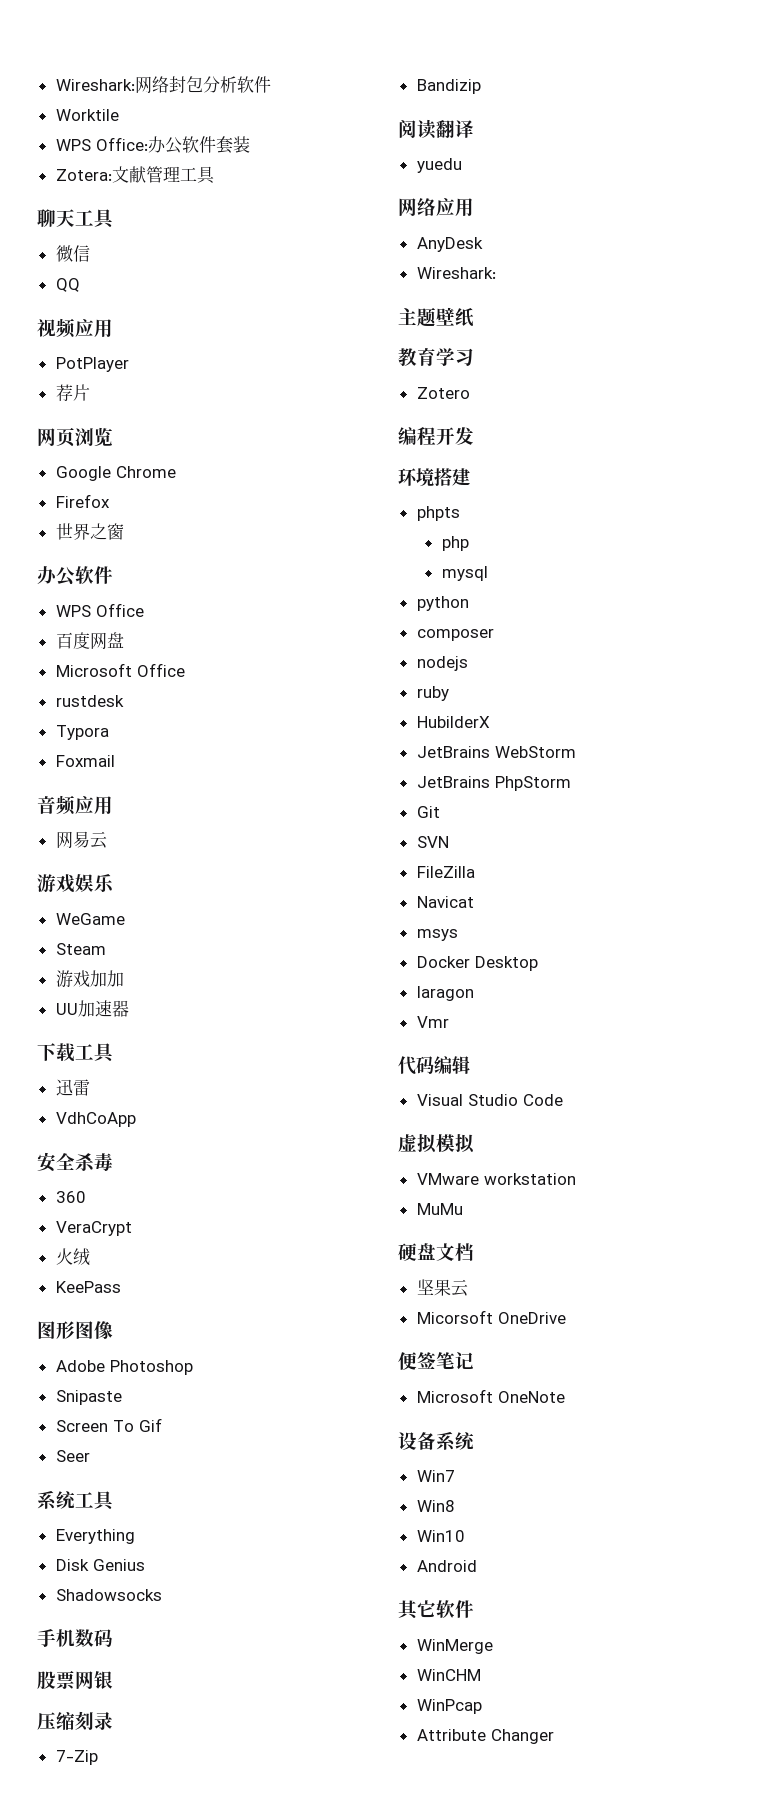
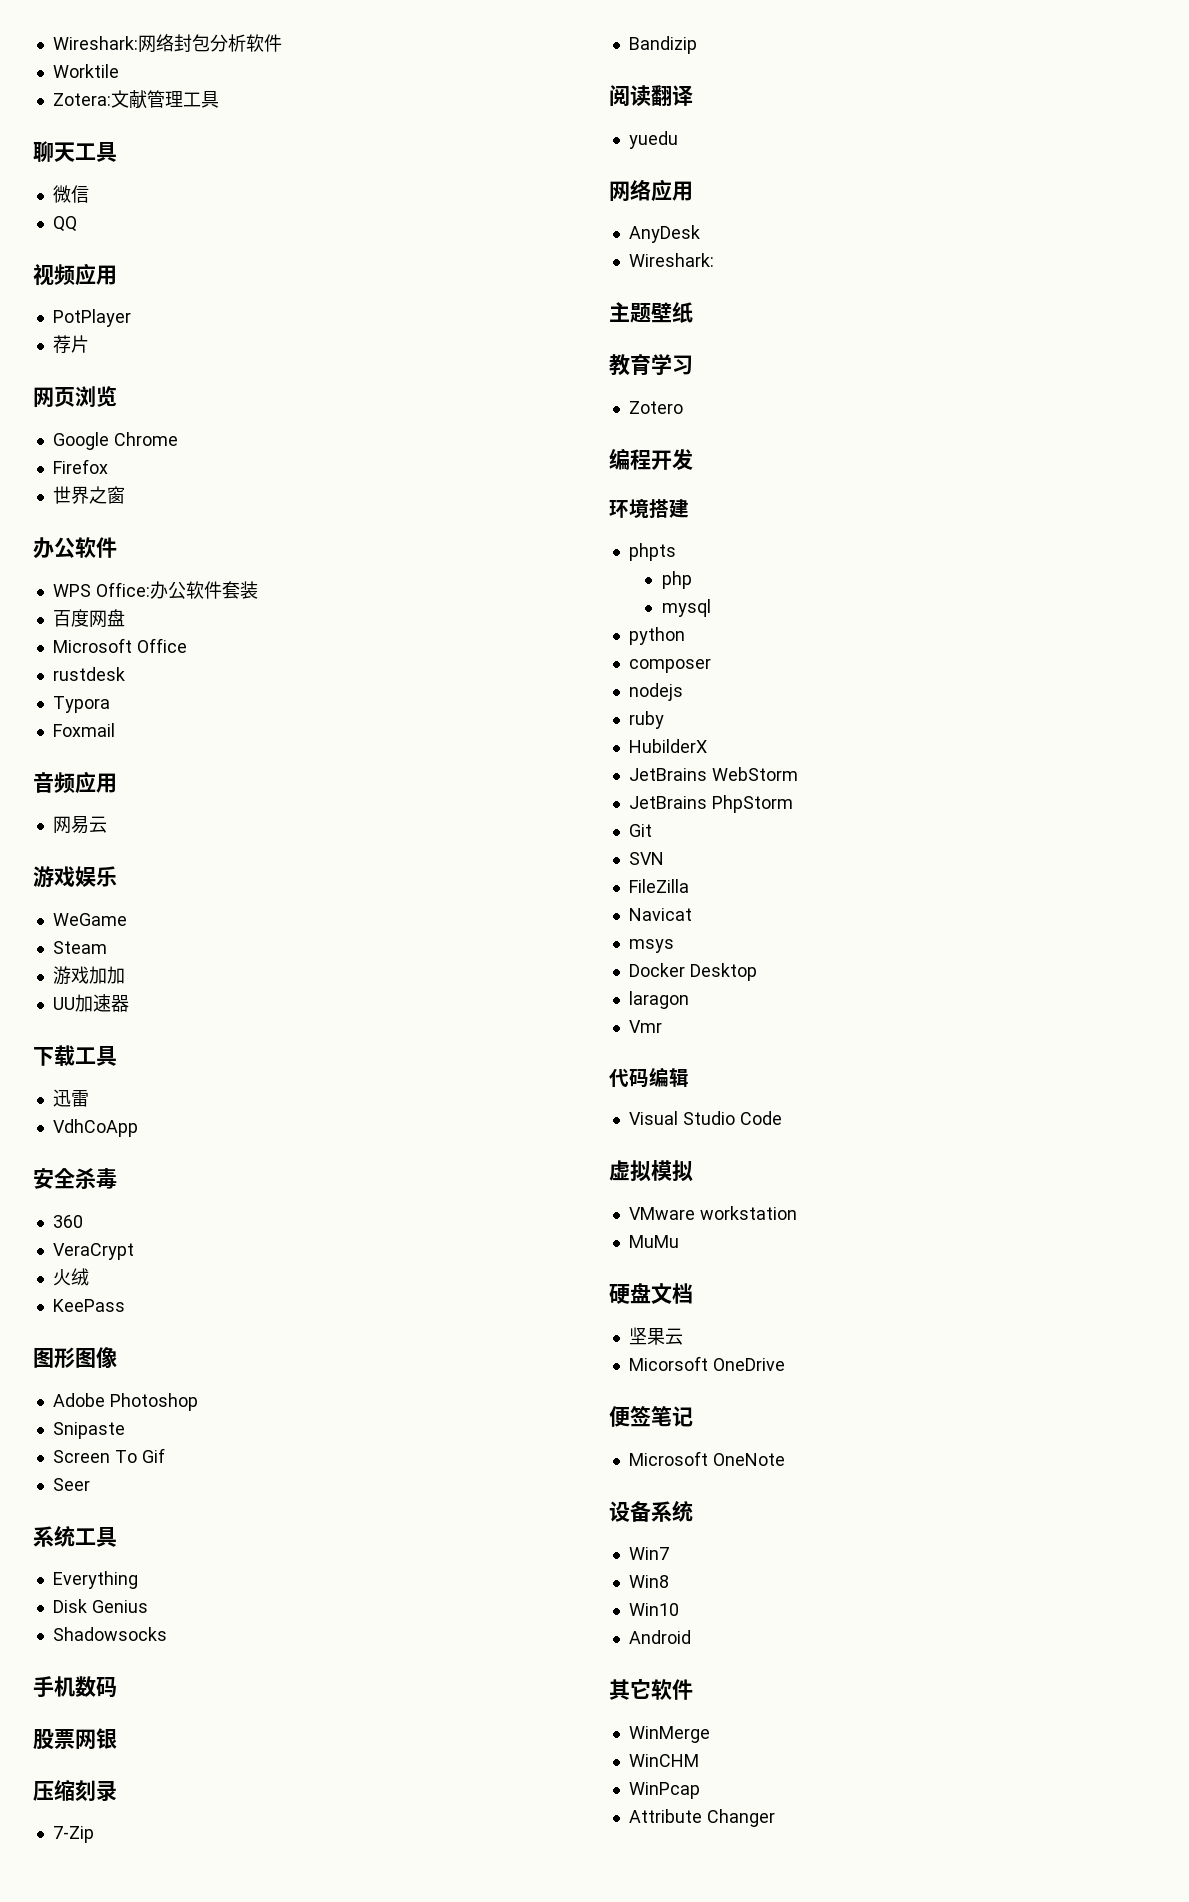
- WPS Office:办公软件套装
- WPS Office
+ WPS Office:办公软件套装

